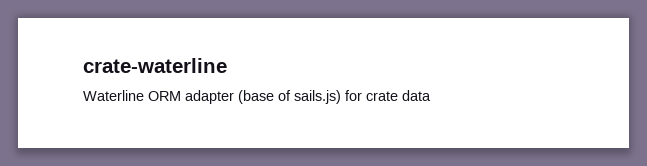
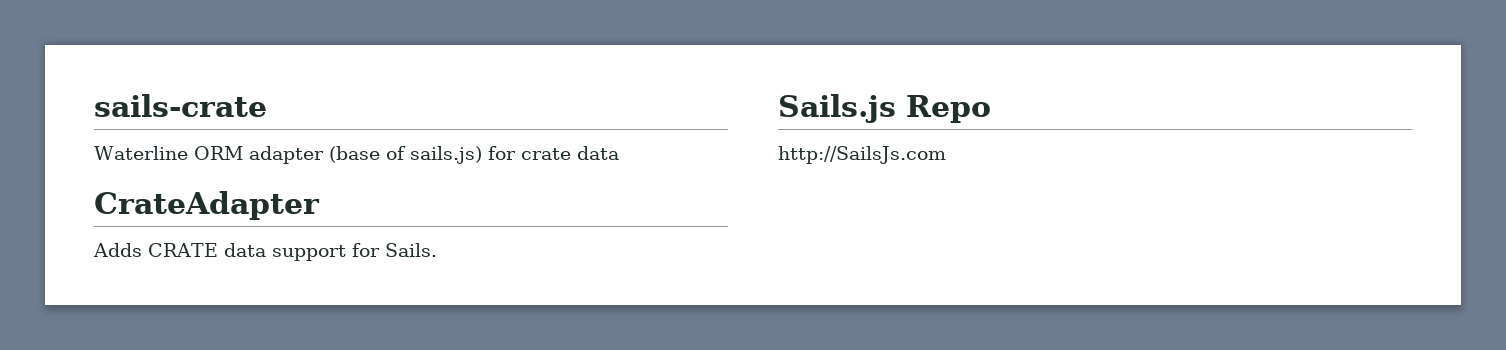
- crate-waterline
+ sails-crate
+ CrateAdapter
+ Adds CRATE data support for Sails.
+ Sails.js Repo
+ http://SailsJs.com

